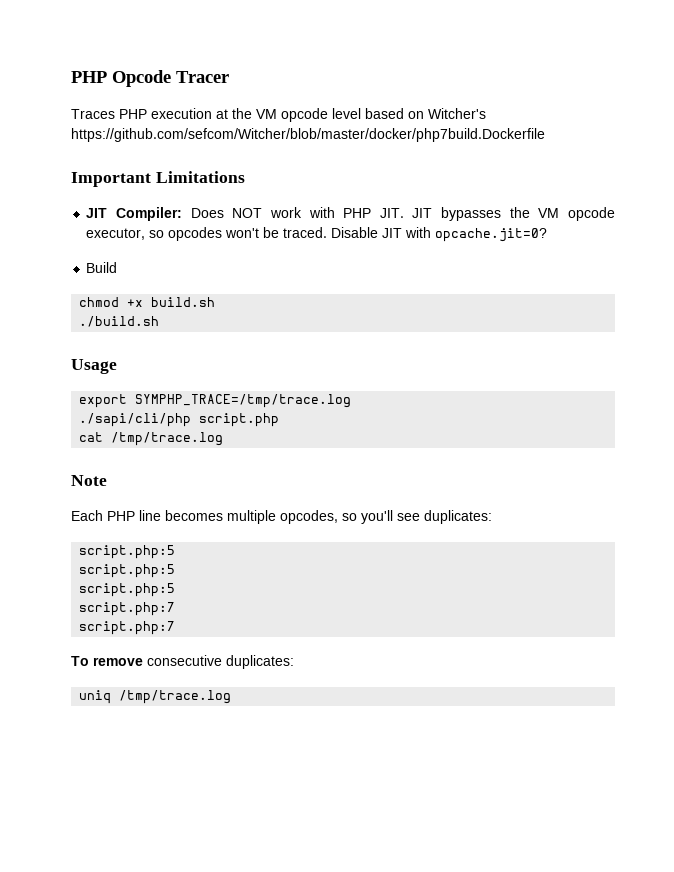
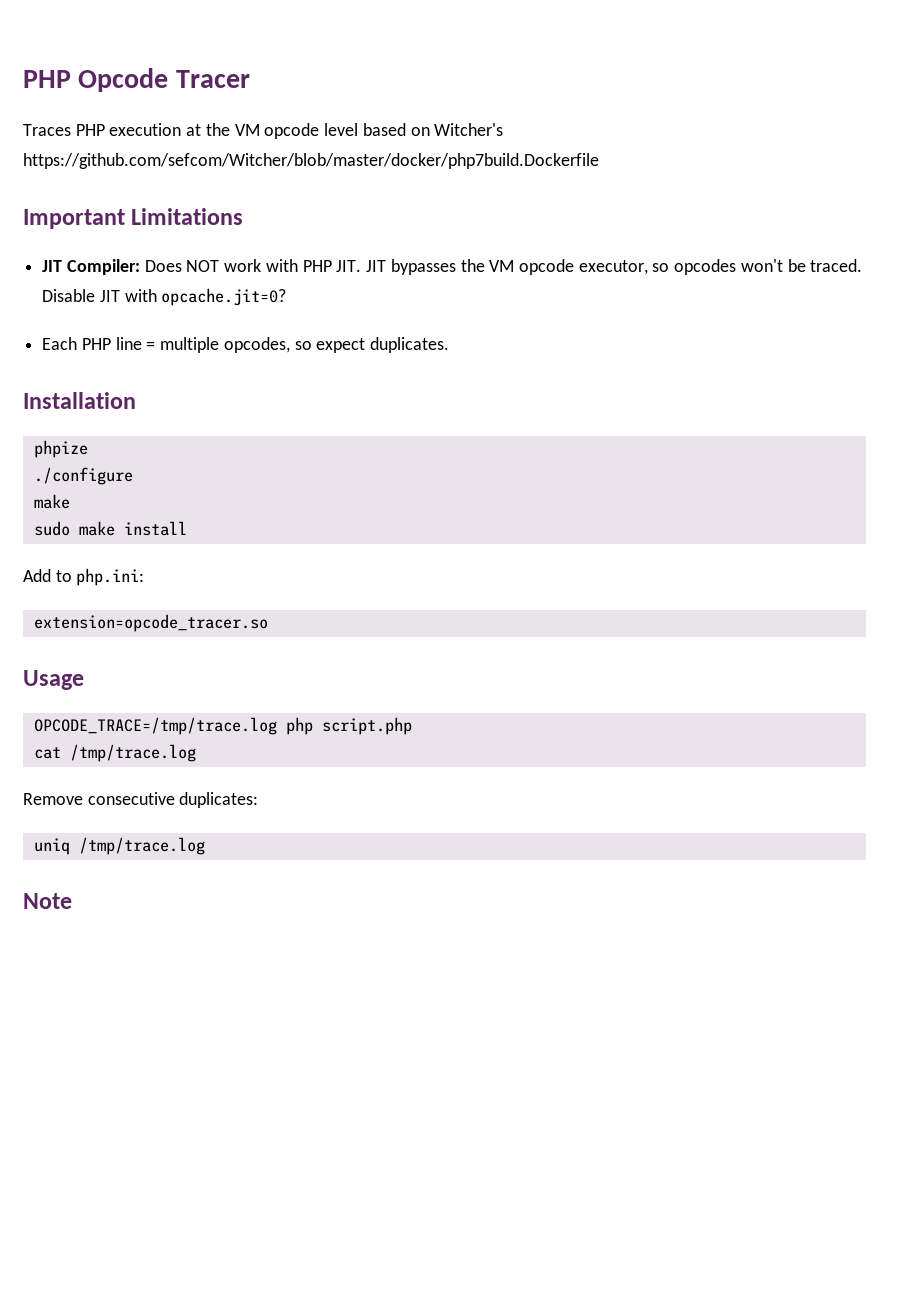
- Build
- chmod +x build.sh
- ./build.sh
+ Each PHP line = multiple opcodes, so expect duplicates.
+ Installation
+ phpize
+ ./configure
+ make
+ sudo make install
+ Add to php.ini:
+ extension=opcode_tracer.so
  Usage
- export SYMPHP_TRACE=/tmp/trace.log
- ./sapi/cli/php script.php
+ OPCODE_TRACE=/tmp/trace.log php script.php
  cat /tmp/trace.log
- Note
- Each PHP line becomes multiple opcodes, so you'll see duplicates:
- script.php:5
- script.php:5
- script.php:5
- script.php:7
- script.php:7
- To remove consecutive duplicates:
+ Remove consecutive duplicates:
+ Note

